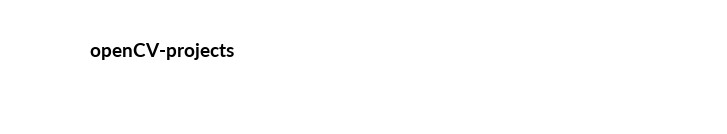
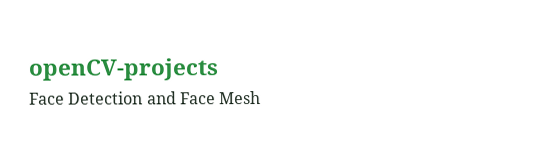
+ Face Detection and Face Mesh

